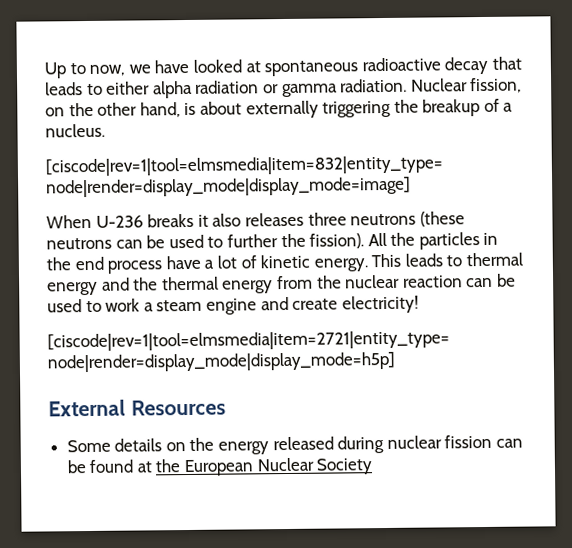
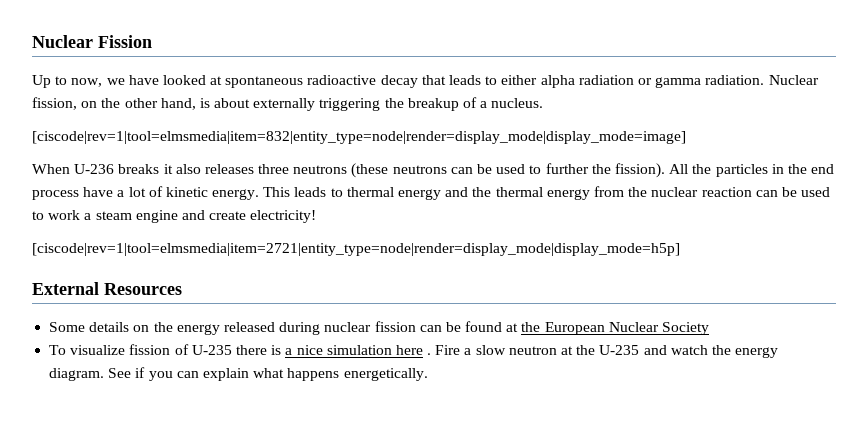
+ Nuclear Fission
+ To visualize fission of U-235 there is a nice simulation here . Fire a slow neutron at the U-235 and watch the energy diagram. See if you can explain what happens energetically.

